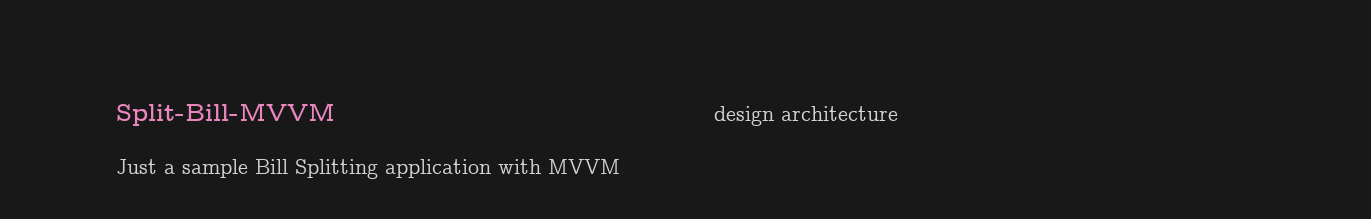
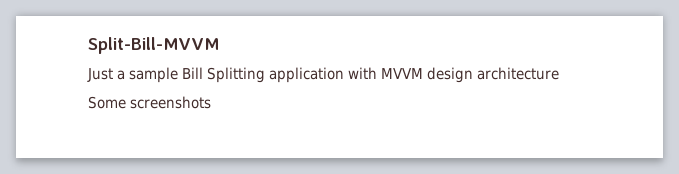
+ Some screenshots

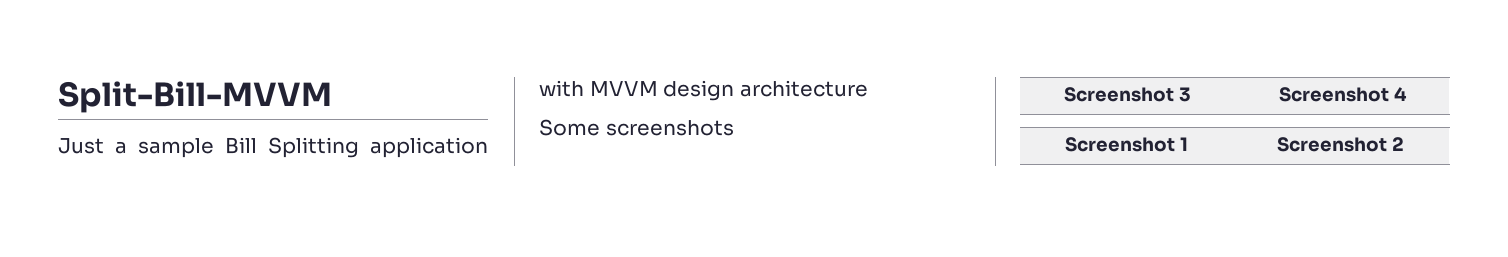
+ Screenshot 3 | Screenshot 4
+ Screenshot 1 | Screenshot 2

